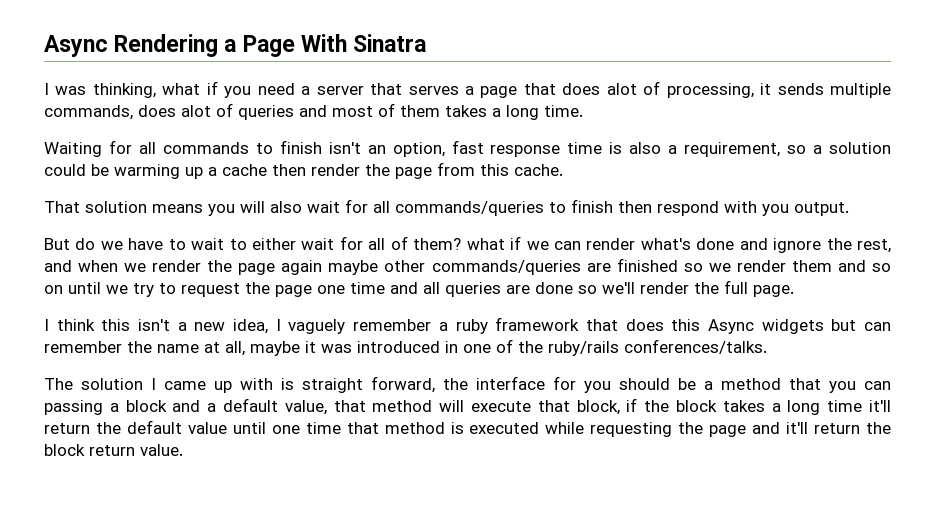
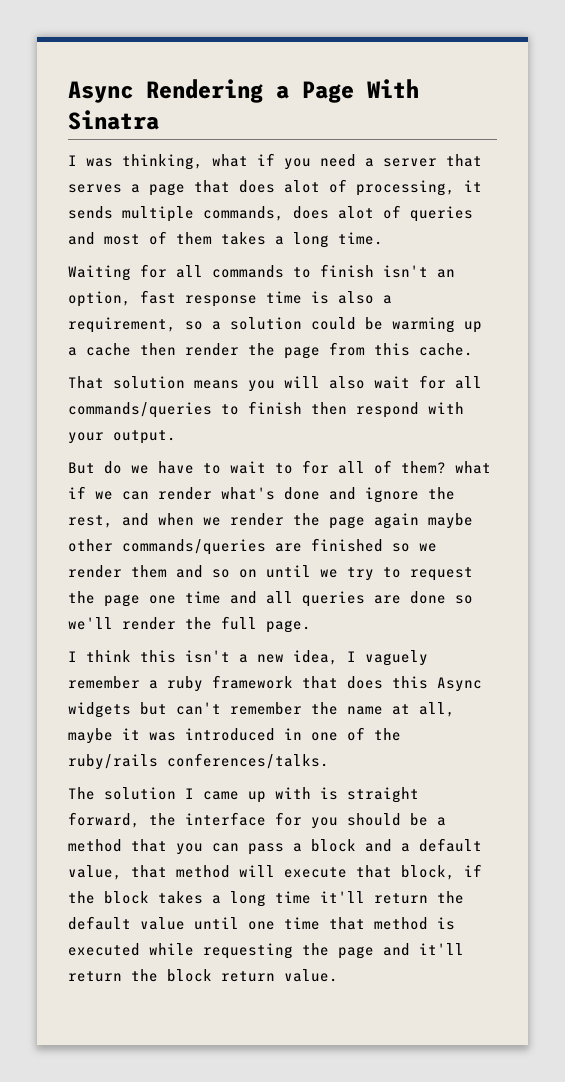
- That solution means you will also wait for all commands/queries to finish then respond with you output.
+ That solution means you will also wait for all commands/queries to finish then respond with your output.
- But do we have to wait to either wait for all of them? what if we can render what's done and ignore the rest, and when we render the page again maybe other commands/queries are finished so we render them and so on until we try to request the page one time and all queries are done so we'll render the full page.
+ But do we have to wait to for all of them? what if we can render what's done and ignore the rest, and when we render the page again maybe other commands/queries are finished so we render them and so on until we try to request the page one time and all queries are done so we'll render the full page.
- I think this isn't a new idea, I vaguely remember a ruby framework that does this Async widgets but can remember the name at all, maybe it was introduced in one of the ruby/rails conferences/talks.
+ I think this isn't a new idea, I vaguely remember a ruby framework that does this Async widgets but can't remember the name at all, maybe it was introduced in one of the ruby/rails conferences/talks.
- The solution I came up with is straight forward, the interface for you should be a method that you can passing a block and a default value, that method will execute that block, if the block takes a long time it'll return the default value until one time that method is executed while requesting the page and it'll return the block return value.
+ The solution I came up with is straight forward, the interface for you should be a method that you can pass a block and a default value, that method will execute that block, if the block takes a long time it'll return the default value until one time that method is executed while requesting the page and it'll return the block return value.

